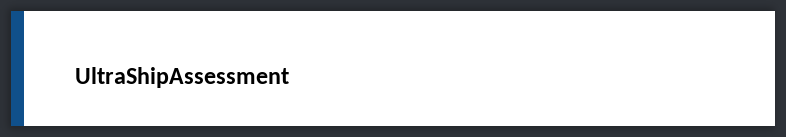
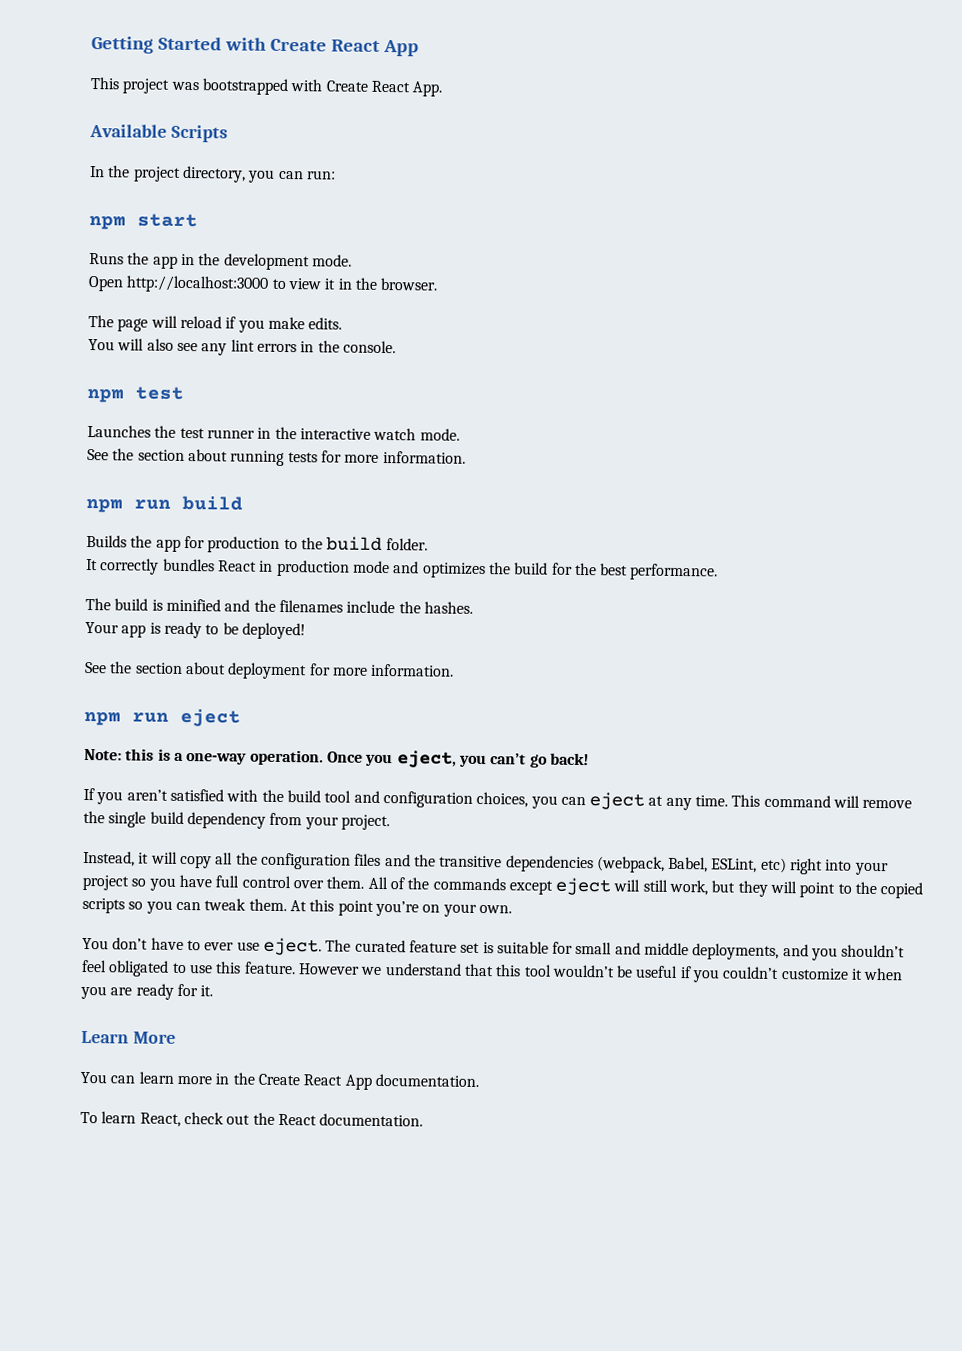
- UltraShipAssessment
+ Getting Started with Create React App
+ This project was bootstrapped with Create React App.
+ Available Scripts
+ In the project directory, you can run:
+ npm start
+ Runs the app in the development mode.
+ Open http://localhost:3000 to view it in the browser.
+ The page will reload if you make edits.
+ You will also see any lint errors in the console.
+ npm test
+ Launches the test runner in the interactive watch mode.
+ See the section about running tests for more information.
+ npm run build
+ Builds the app for production to the build folder.
+ It correctly bundles React in production mode and optimizes the build for the best performance.
+ The build is minified and the filenames include the hashes.
+ Your app is ready to be deployed!
+ See the section about deployment for more information.
+ npm run eject
+ Note: this is a one-way operation. Once you eject, you can’t go back!
+ If you aren’t satisfied with the build tool and configuration choices, you can eject at any time. This command will remove the single build dependency from your project.
+ Instead, it will copy all the configuration files and the transitive dependencies (webpack, Babel, ESLint, etc) right into your project so you have full control over them. All of the commands except eject will still work, but they will point to the copied scripts so you can tweak them. At this point you’re on your own.
+ You don’t have to ever use eject. The curated feature set is suitable for small and middle deployments, and you shouldn’t feel obligated to use this feature. However we understand that this tool wouldn’t be useful if you couldn’t customize it when you are ready for it.
+ Learn More
+ You can learn more in the Create React App documentation.
+ To learn React, check out the React documentation.

